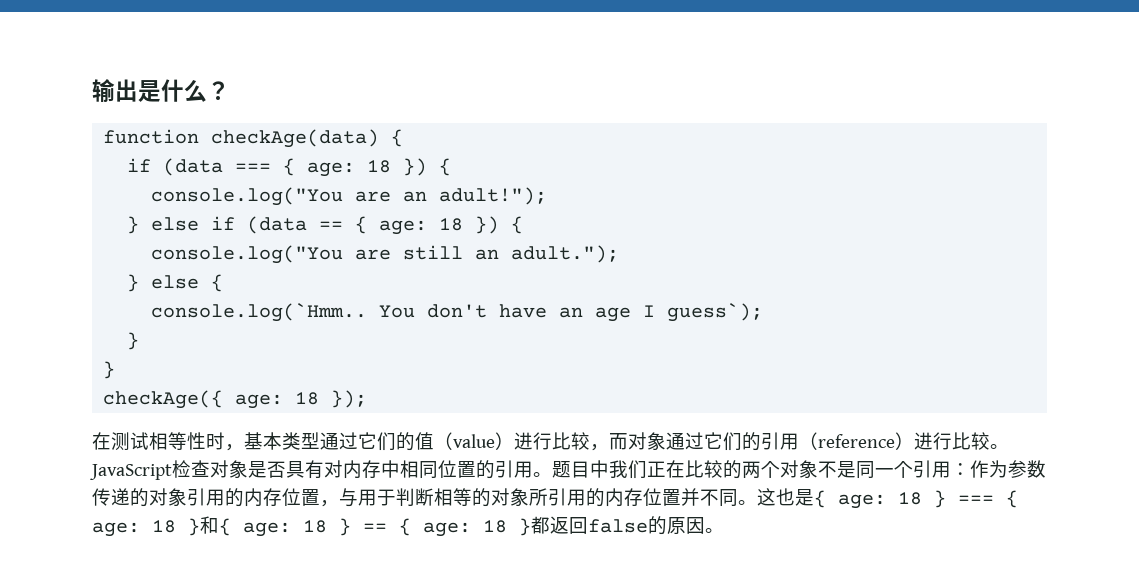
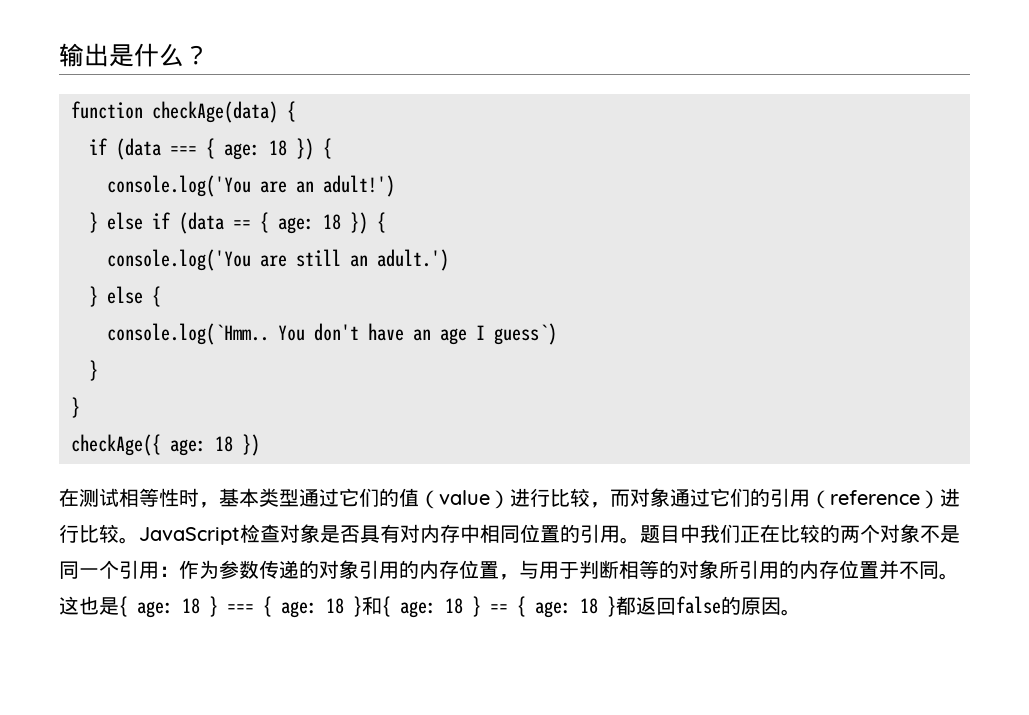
- console.log("You are an adult!");
+ console.log('You are an adult!')
- console.log("You are still an adult.");
+ console.log('You are still an adult.')
- You don't have an age I guess`);
+ You don't have an age I guess`)
- checkAge({ age: 18 });
+ checkAge({ age: 18 })

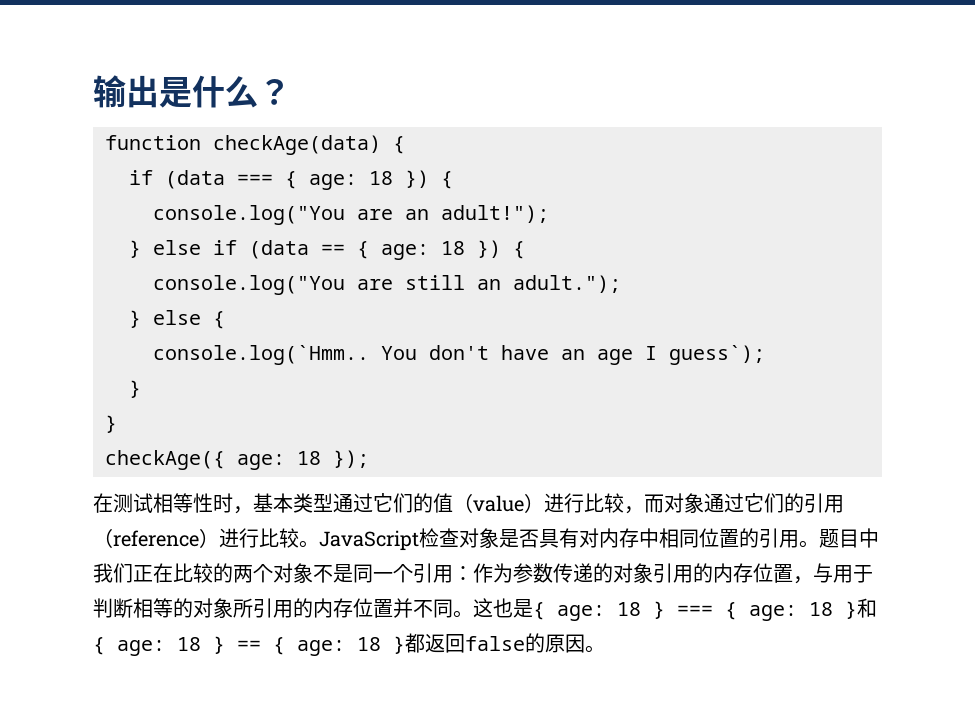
- console.log('You are an adult!')
+ console.log("You are an adult!");
- console.log('You are still an adult.')
+ console.log("You are still an adult.");
- You don't have an age I guess`)
+ You don't have an age I guess`);
- checkAge({ age: 18 })
+ checkAge({ age: 18 });

